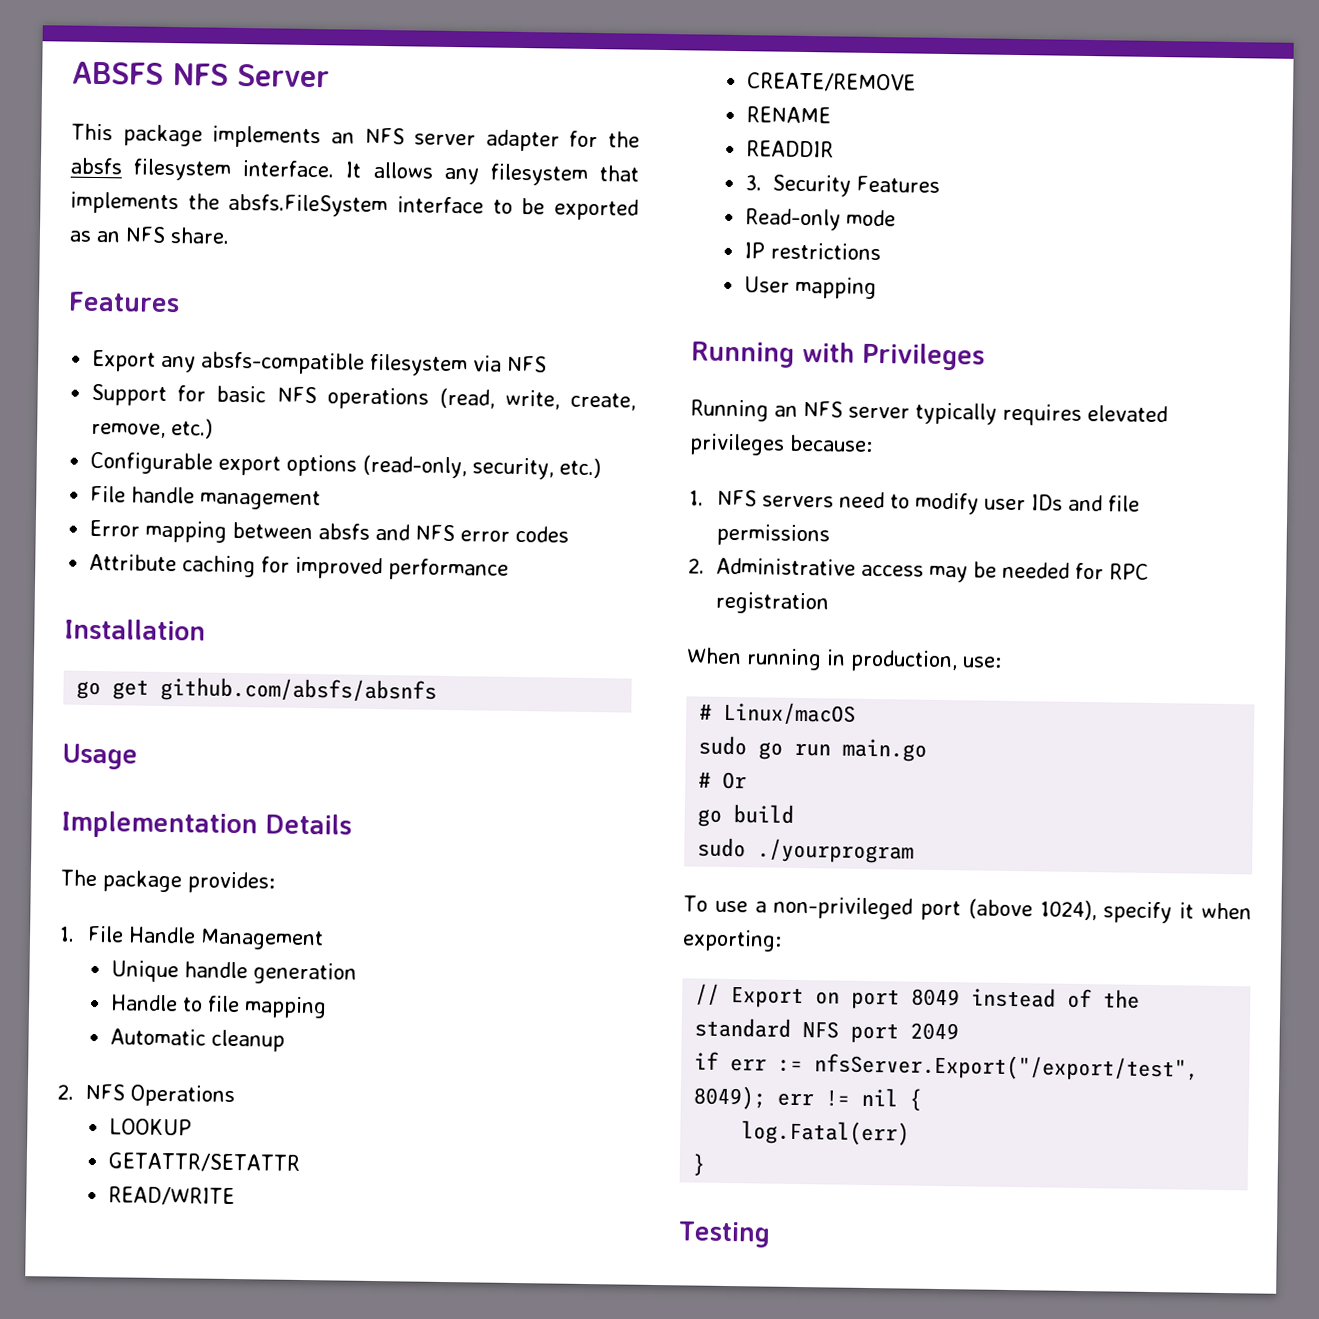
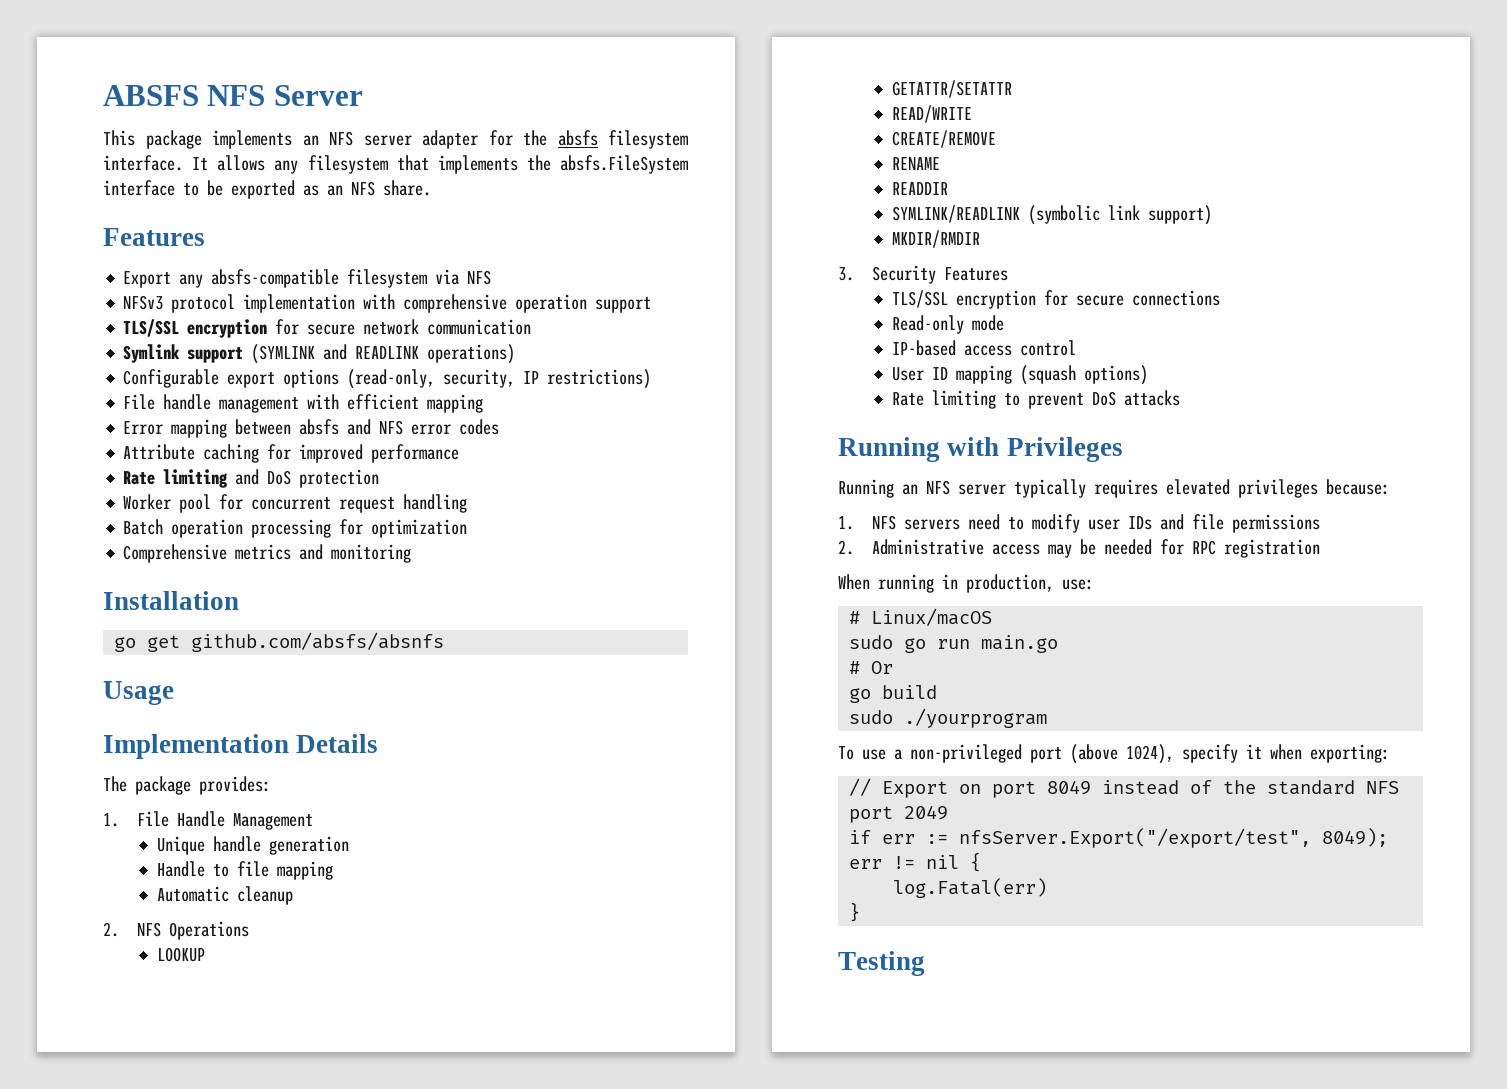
- Support for basic NFS operations (read, write, create, remove, etc.)
+ NFSv3 protocol implementation with comprehensive operation support
+ TLS/SSL encryption for secure network communication
+ Symlink support (SYMLINK and READLINK operations)
- Configurable export options (read-only, security, etc.)
+ Configurable export options (read-only, security, IP restrictions)
- File handle management
+ File handle management with efficient mapping
+ Rate limiting and DoS protection
+ Worker pool for concurrent request handling
+ Batch operation processing for optimization
+ Comprehensive metrics and monitoring
+ SYMLINK/READLINK (symbolic link support)
+ MKDIR/RMDIR
  3. Security Features
+ TLS/SSL encryption for secure connections
- IP restrictions
+ IP-based access control
- User mapping
+ User ID mapping (squash options)
+ Rate limiting to prevent DoS attacks

